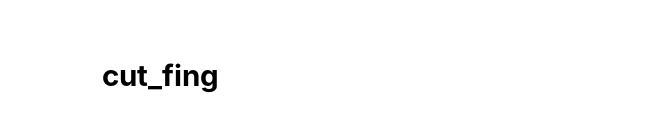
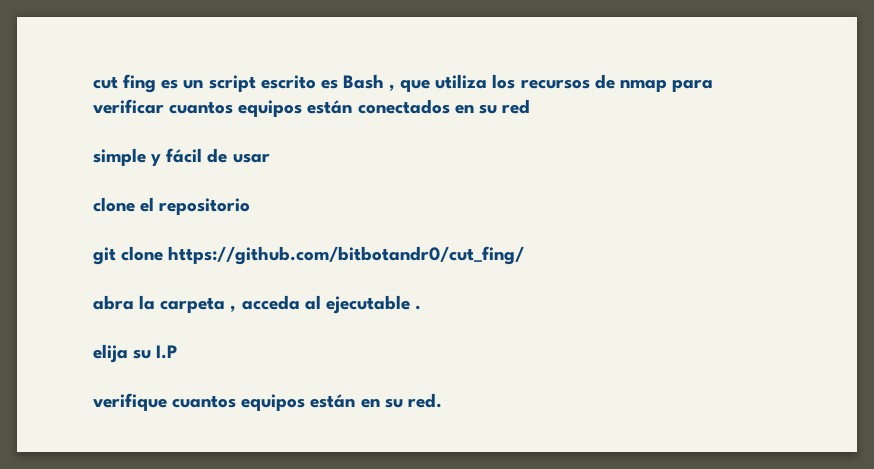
- cut_fing
+ cut fing es un script escrito es Bash , que utiliza los recursos de nmap para verificar cuantos equipos están conectados en su red
+ simple y fácil de usar
+ clone el repositorio
+ git clone https://github.com/bitbotandr0/cut_fing/
+ abra la carpeta , acceda al ejecutable .
+ elija su I.P
+ verifique cuantos equipos están en su red.

